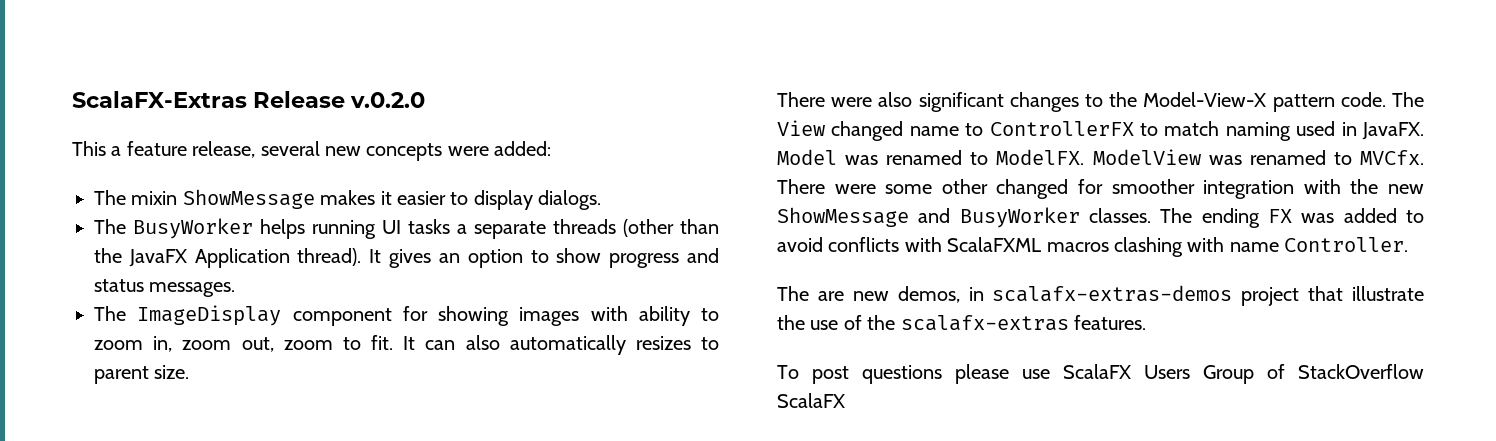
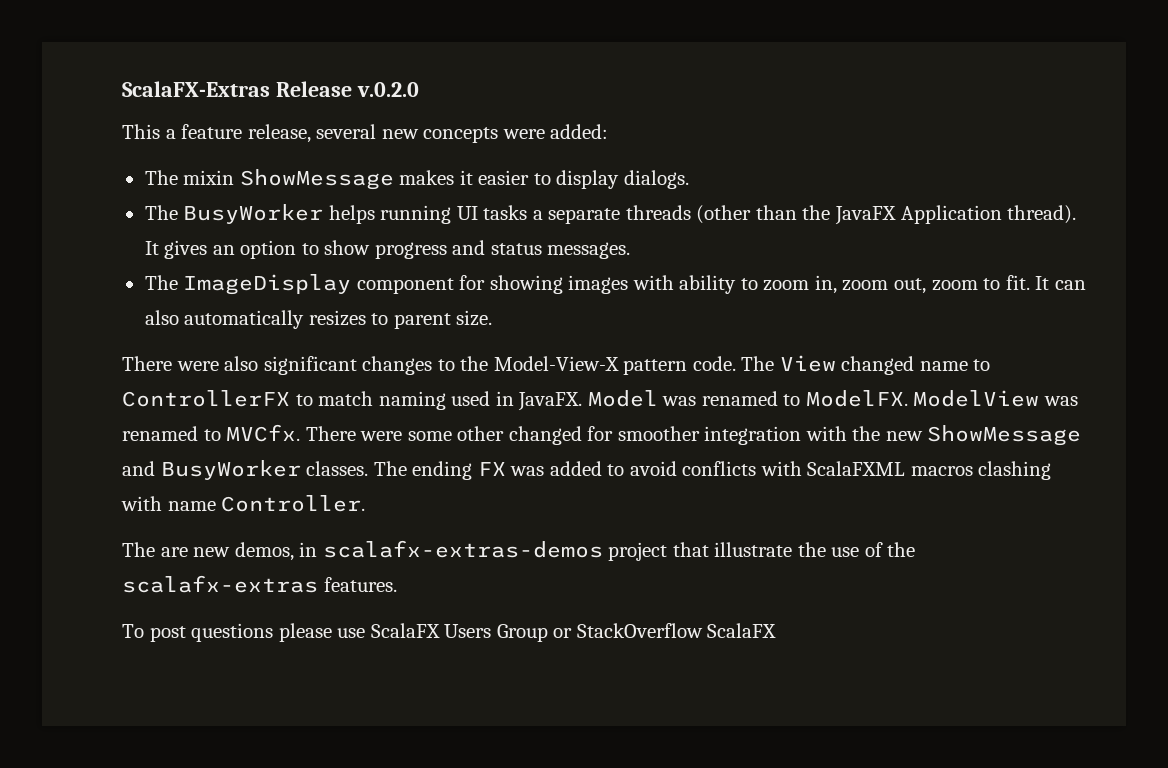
- To post questions please use ScalaFX Users Group of StackOverflow ScalaFX
+ To post questions please use ScalaFX Users Group or StackOverflow ScalaFX

